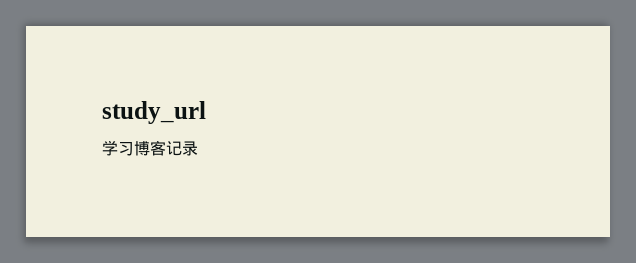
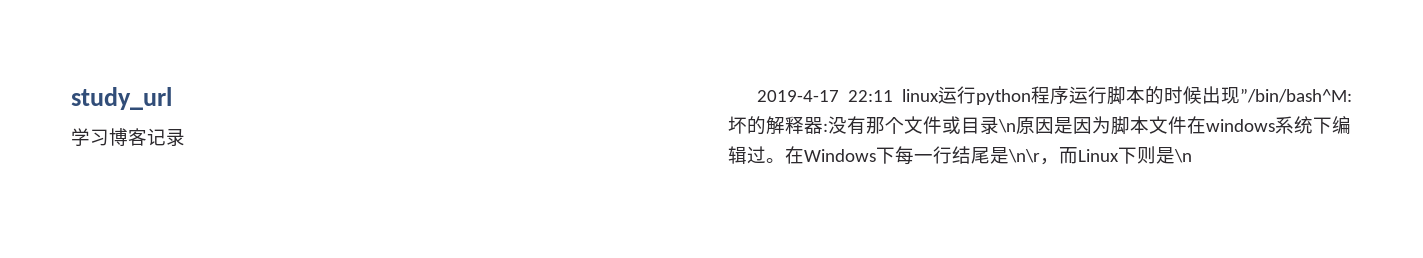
+ 2019-4-17 22:11 linux运行python程序运行脚本的时候出现”/bin/bash^M:坏的解释器:没有那个文件或目录\n原因是因为脚本文件在windows系统下编辑过。在Windows下每一行结尾是\n\r，而Linux下则是\n

